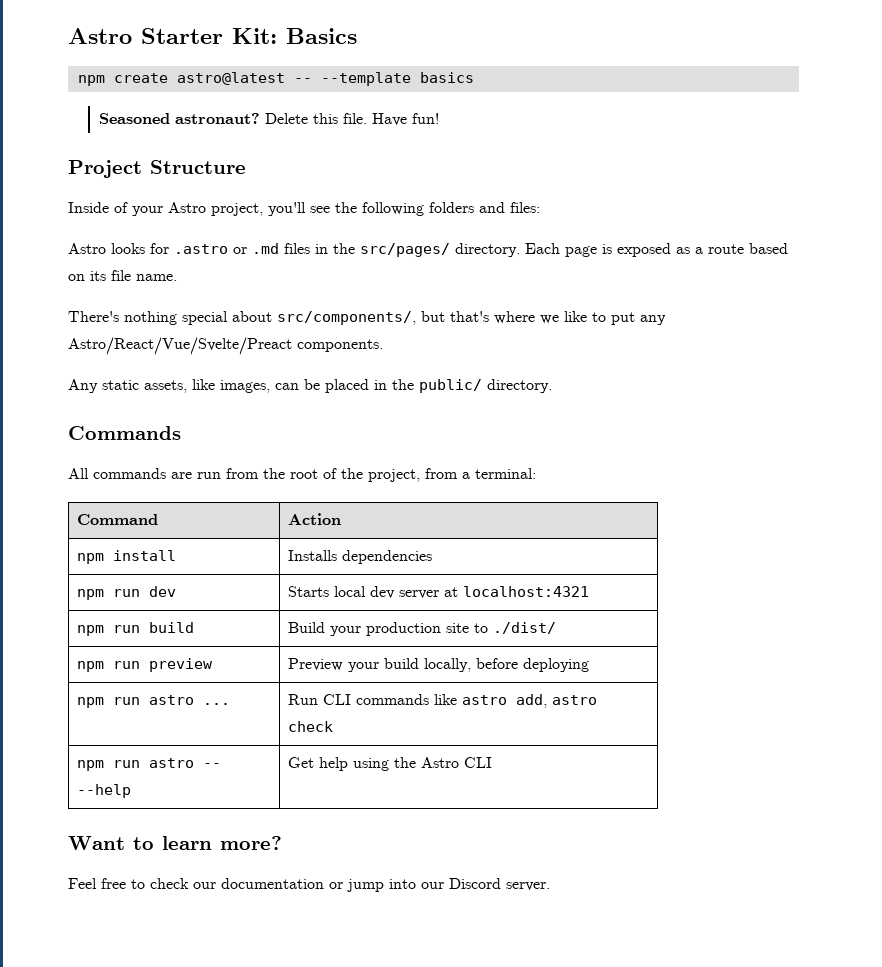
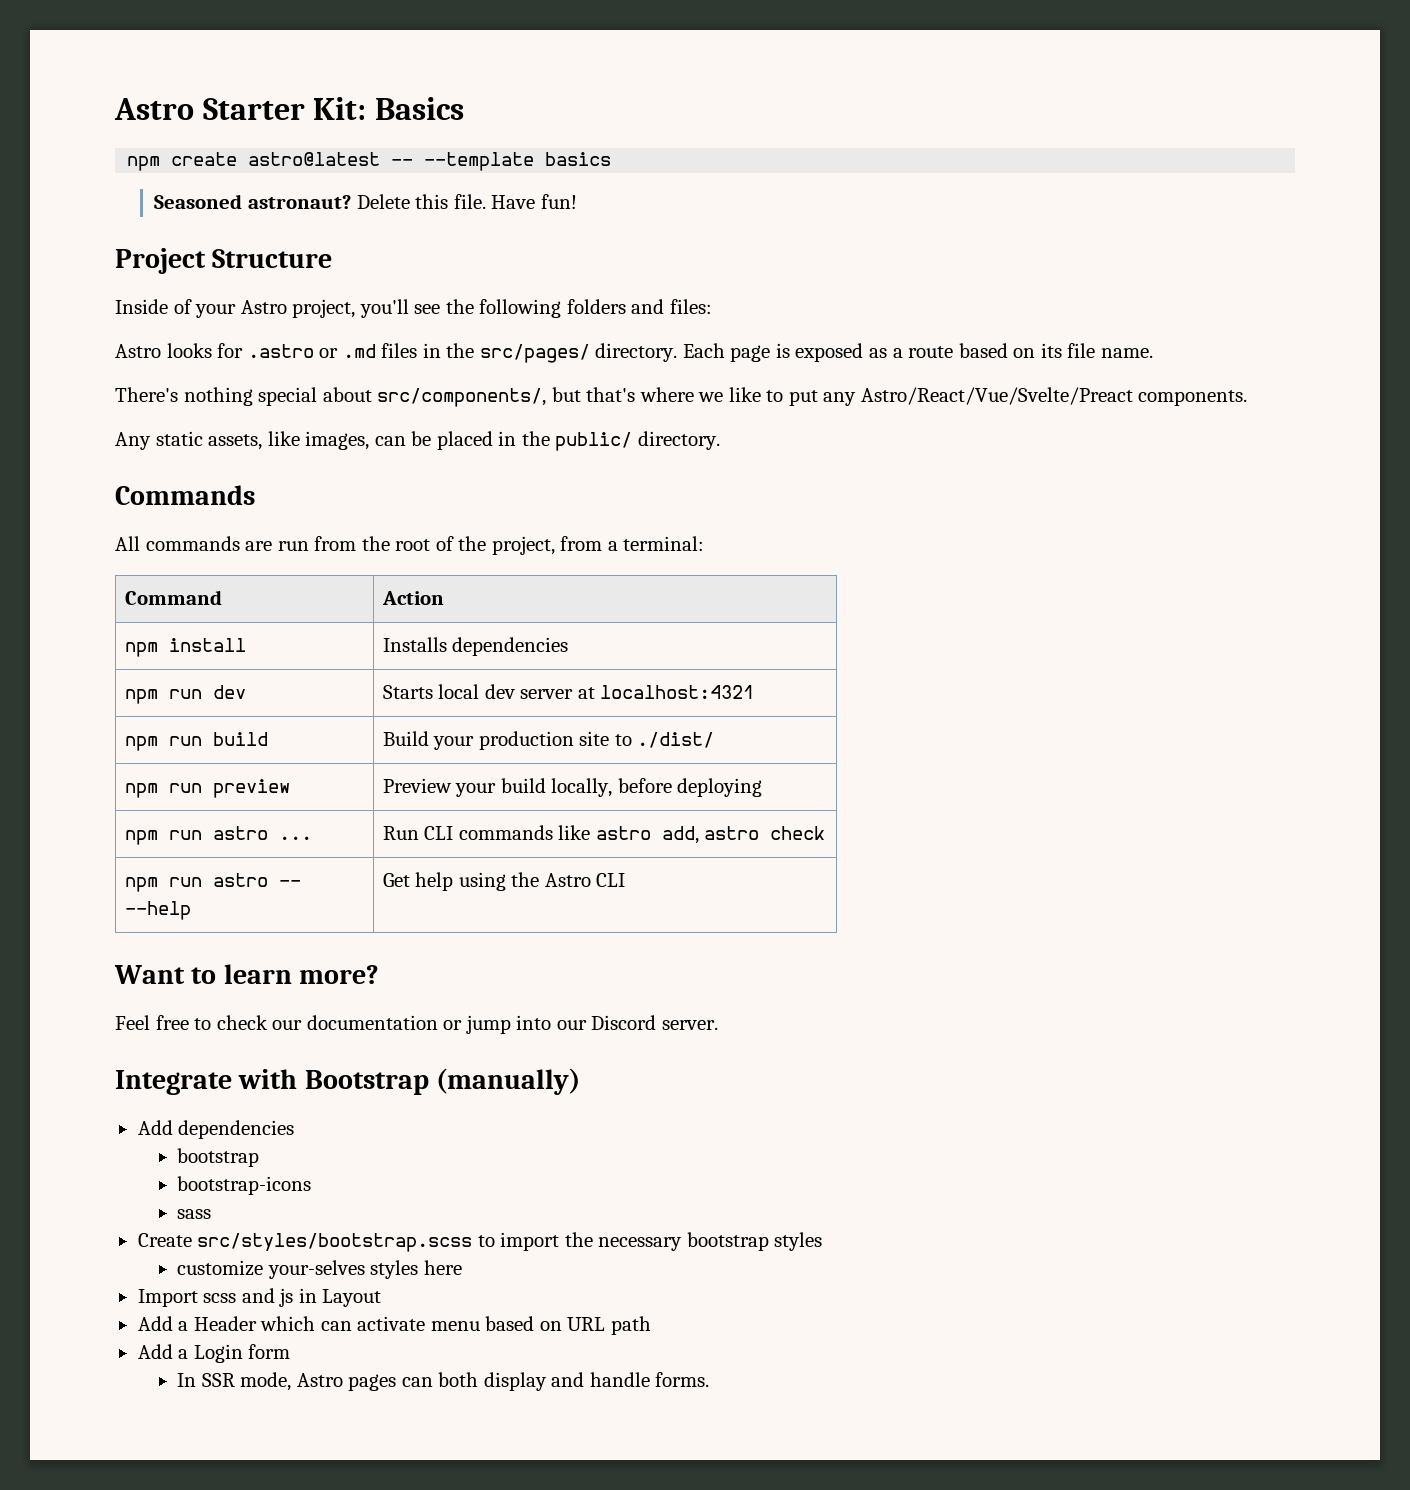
+ Integrate with Bootstrap (manually)
+ Add dependencies
+ bootstrap
+ bootstrap-icons
+ sass
+ Create src/styles/bootstrap.scss to import the necessary bootstrap styles
+ customize your-selves styles here
+ Import scss and js in Layout
+ Add a Header which can activate menu based on URL path
+ Add a Login form
+ In SSR mode, Astro pages can both display and handle forms.

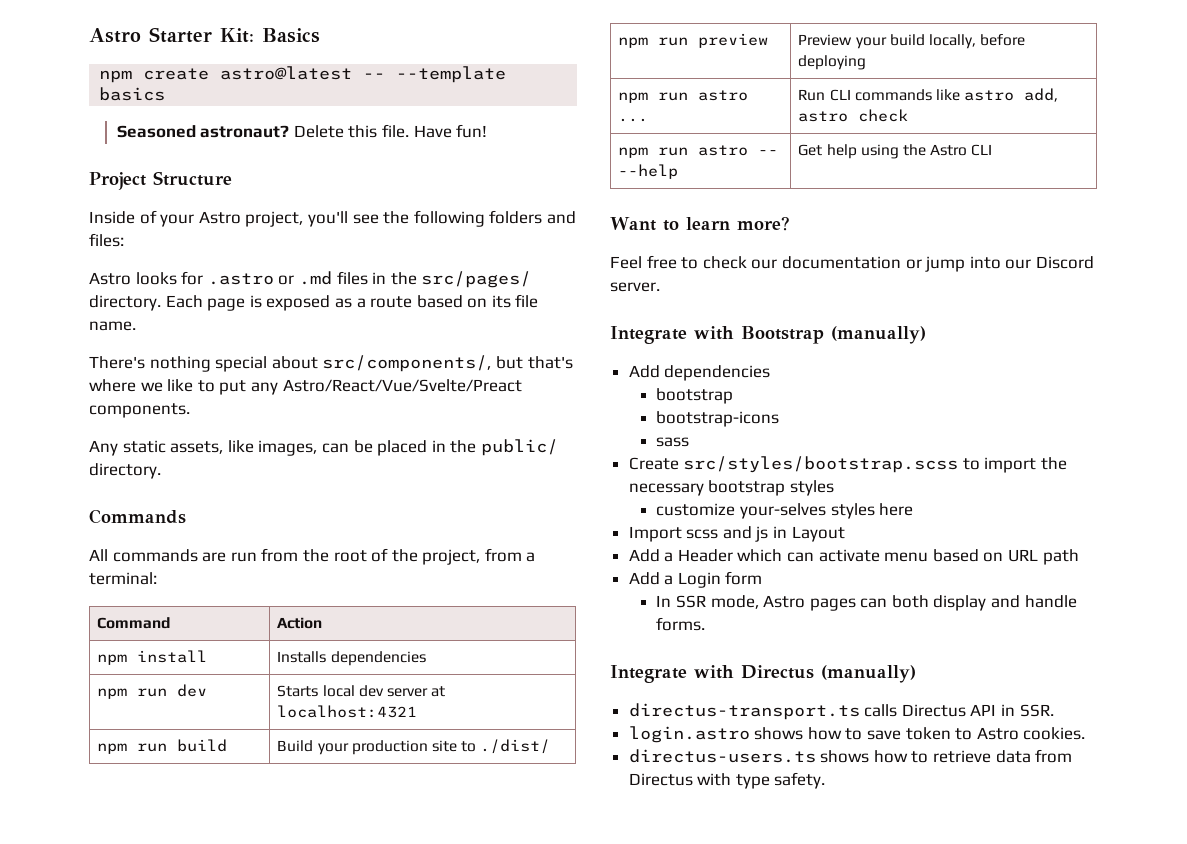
+ Integrate with Directus (manually)
+ directus-transport.ts calls Directus API in SSR.
+ login.astro shows how to save token to Astro cookies.
+ directus-users.ts shows how to retrieve data from Directus with type safety.

